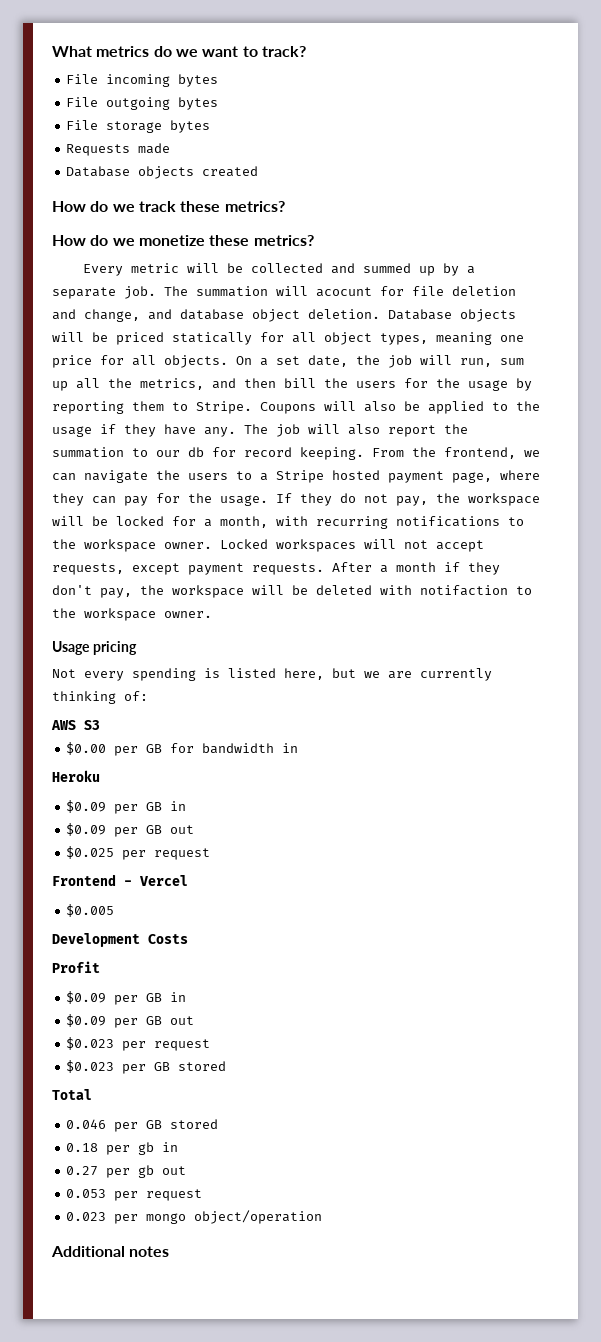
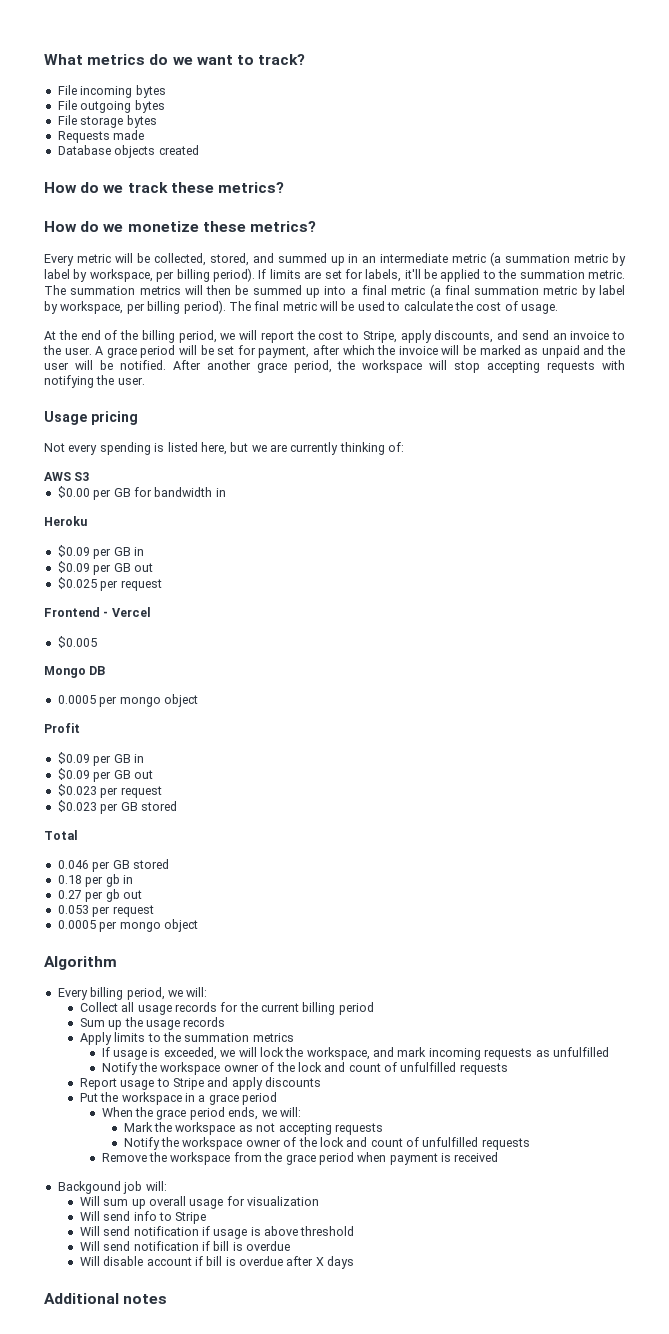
- Every metric will be collected and summed up by a separate job. The summation will acocunt for file deletion and change, and database object deletion. Database objects will be priced statically for all object types, meaning one price for all objects. On a set date, the job will run, sum up all the metrics, and then bill the users for the usage by reporting them to Stripe. Coupons will also be applied to the usage if they have any. The job will also report the summation to our db for record keeping. From the frontend, we can navigate the users to a Stripe hosted payment page, where they can pay for the usage. If they do not pay, the workspace will be locked for a month, with recurring notifications to the workspace owner. Locked workspaces will not accept requests, except payment requests. After a month if they don't pay, the workspace will be deleted with notifaction to the workspace owner.
+ Every metric will be collected, stored, and summed up in an intermediate metric (a summation metric by label by workspace, per billing period). If limits are set for labels, it'll be applied to the summation metric. The summation metrics will then be summed up into a final metric (a final summation metric by label by workspace, per billing period). The final metric will be used to calculate the cost of usage.
+ At the end of the billing period, we will report the cost to Stripe, apply discounts, and send an invoice to the user. A grace period will be set for payment, after which the invoice will be marked as unpaid and the user will be notified. After another grace period, the workspace will stop accepting requests with notifying the user.
- Development Costs
+ Mongo DB
+ 0.0005 per mongo object
  0.053 per request
- 0.023 per mongo object/operation
+ 0.0005 per mongo object
+ Algorithm
+ Every billing period, we will:
+ Collect all usage records for the current billing period
+ Sum up the usage records
+ Apply limits to the summation metrics
+ If usage is exceeded, we will lock the workspace, and mark incoming requests as unfulfilled
+ Notify the workspace owner of the lock and count of unfulfilled requests
+ Report usage to Stripe and apply discounts
+ Put the workspace in a grace period
+ When the grace period ends, we will:
+ Mark the workspace as not accepting requests
+ Notify the workspace owner of the lock and count of unfulfilled requests
+ Remove the workspace from the grace period when payment is received
+ Backgound job will:
+ Will sum up overall usage for visualization
+ Will send info to Stripe
+ Will send notification if usage is above threshold
+ Will send notification if bill is overdue
+ Will disable account if bill is overdue after X days

